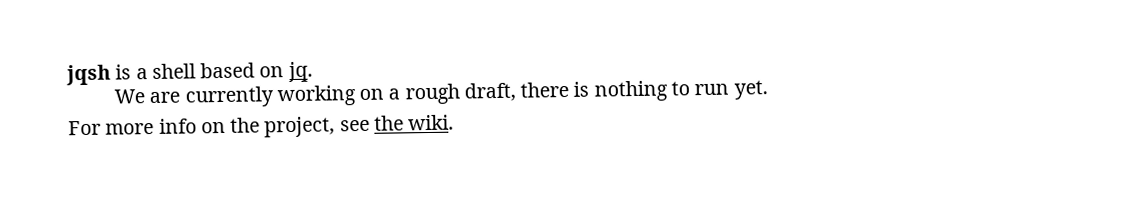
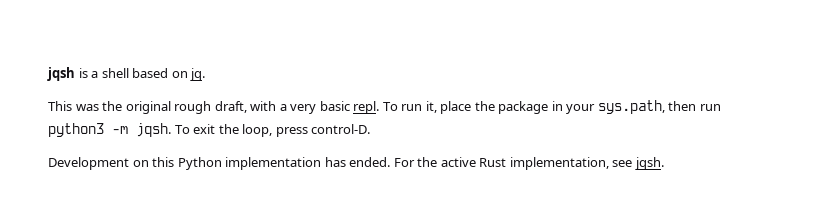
- We are currently working on a rough draft, there is nothing to run yet.
- For more info on the project, see the wiki.
+ This was the original rough draft, with a very basic repl. To run it, place the package in your sys.path, then run python3 -m jqsh. To exit the loop, press control-D.
+ Development on this Python implementation has ended. For the active Rust implementation, see jqsh.

